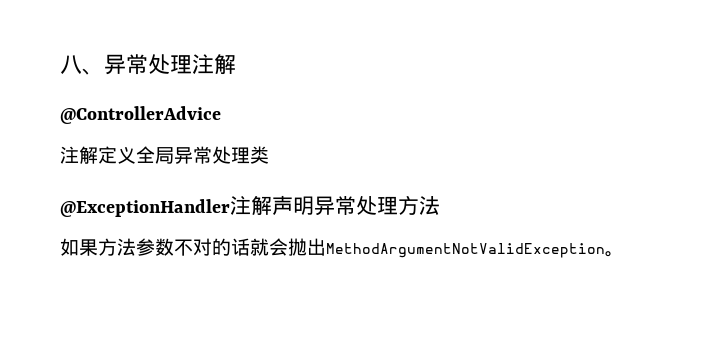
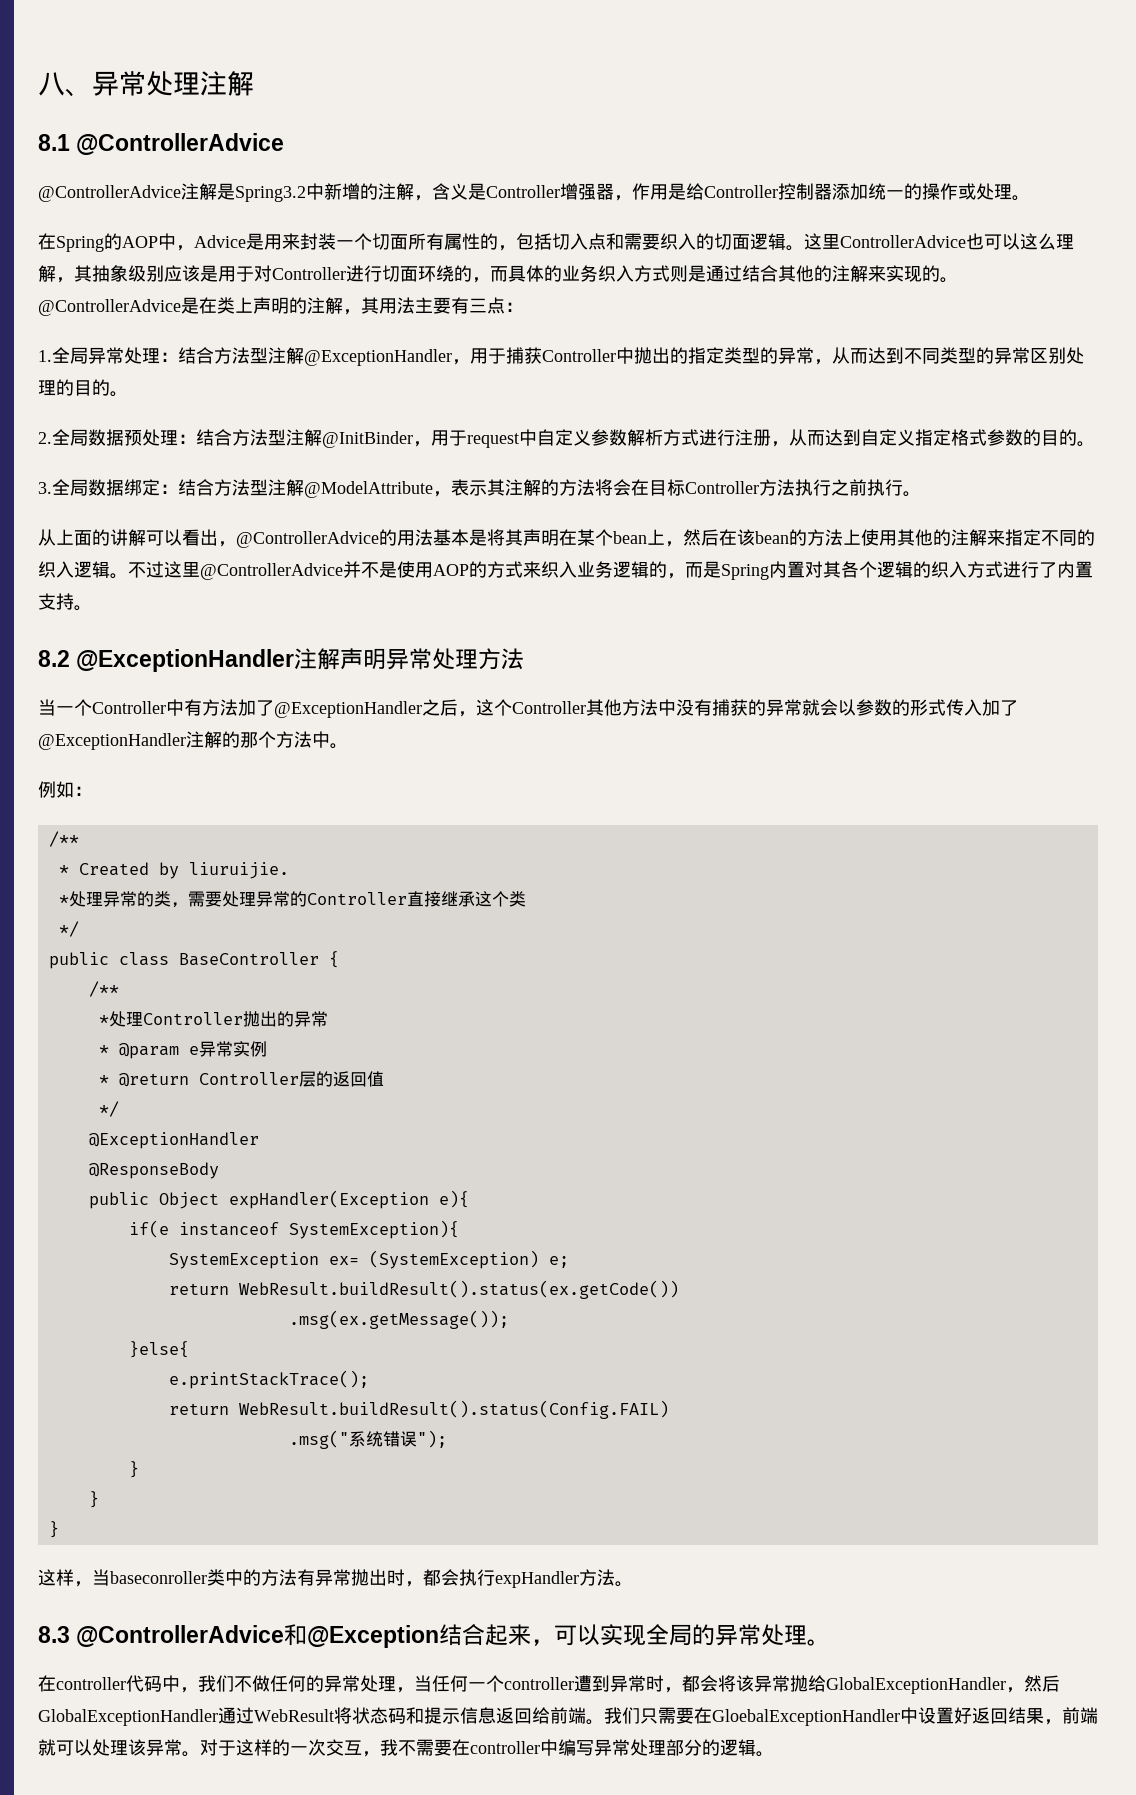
- @ControllerAdvice
+ 8.1 @ControllerAdvice
- 注解定义全局异常处理类
- @ExceptionHandler注解声明异常处理方法
+ @ControllerAdvice注解是Spring3.2中新增的注解，含义是Controller增强器，作用是给Controller控制器添加统一的操作或处理。
+ 在Spring的AOP中，Advice是用来封装一个切面所有属性的，包括切入点和需要织入的切面逻辑。这里ControllerAdvice也可以这么理解，其抽象级别应该是用于对Controller进行切面环绕的，而具体的业务织入方式则是通过结合其他的注解来实现的。@ControllerAdvice是在类上声明的注解，其用法主要有三点：
+ 1.全局异常处理：结合方法型注解@ExceptionHandler，用于捕获Controller中抛出的指定类型的异常，从而达到不同类型的异常区别处理的目的。
+ 2.全局数据预处理：结合方法型注解@InitBinder，用于request中自定义参数解析方式进行注册，从而达到自定义指定格式参数的目的。
+ 3.全局数据绑定：结合方法型注解@ModelAttribute，表示其注解的方法将会在目标Controller方法执行之前执行。
+ 从上面的讲解可以看出，@ControllerAdvice的用法基本是将其声明在某个bean上，然后在该bean的方法上使用其他的注解来指定不同的织入逻辑。不过这里@ControllerAdvice并不是使用AOP的方式来织入业务逻辑的，而是Spring内置对其各个逻辑的织入方式进行了内置支持。
+ 8.2 @ExceptionHandler注解声明异常处理方法
- 如果方法参数不对的话就会抛出MethodArgumentNotValidException。
+ 当一个Controller中有方法加了@ExceptionHandler之后，这个Controller其他方法中没有捕获的异常就会以参数的形式传入加了@ExceptionHandler注解的那个方法中。
+ 例如：
+ /**
+ * Created by liuruijie.
+ *处理异常的类，需要处理异常的Controller直接继承这个类
+ */
+ public class BaseController {
+ /**
+ *处理Controller抛出的异常
+ * @param e异常实例
+ * @return Controller层的返回值
+ */
+ @ExceptionHandler
+ @ResponseBody
+ public Object expHandler(Exception e){
+ if(e instanceof SystemException){
+ SystemException ex= (SystemException) e;
+ return WebResult.buildResult().status(ex.getCode())
+ .msg(ex.getMessage());
+ }else{
+ e.printStackTrace();
+ return WebResult.buildResult().status(Config.FAIL)
+ .msg("系统错误");
+ }
+ }
+ }
+ 这样，当baseconroller类中的方法有异常抛出时，都会执行expHandler方法。
+ 8.3 @ControllerAdvice和@Exception结合起来，可以实现全局的异常处理。
+ 在controller代码中，我们不做任何的异常处理，当任何一个controller遭到异常时，都会将该异常抛给GlobalExceptionHandler，然后GlobalExceptionHandler通过WebResult将状态码和提示信息返回给前端。我们只需要在GloebalExceptionHandler中设置好返回结果，前端就可以处理该异常。对于这样的一次交互，我不需要在controller中编写异常处理部分的逻辑。

